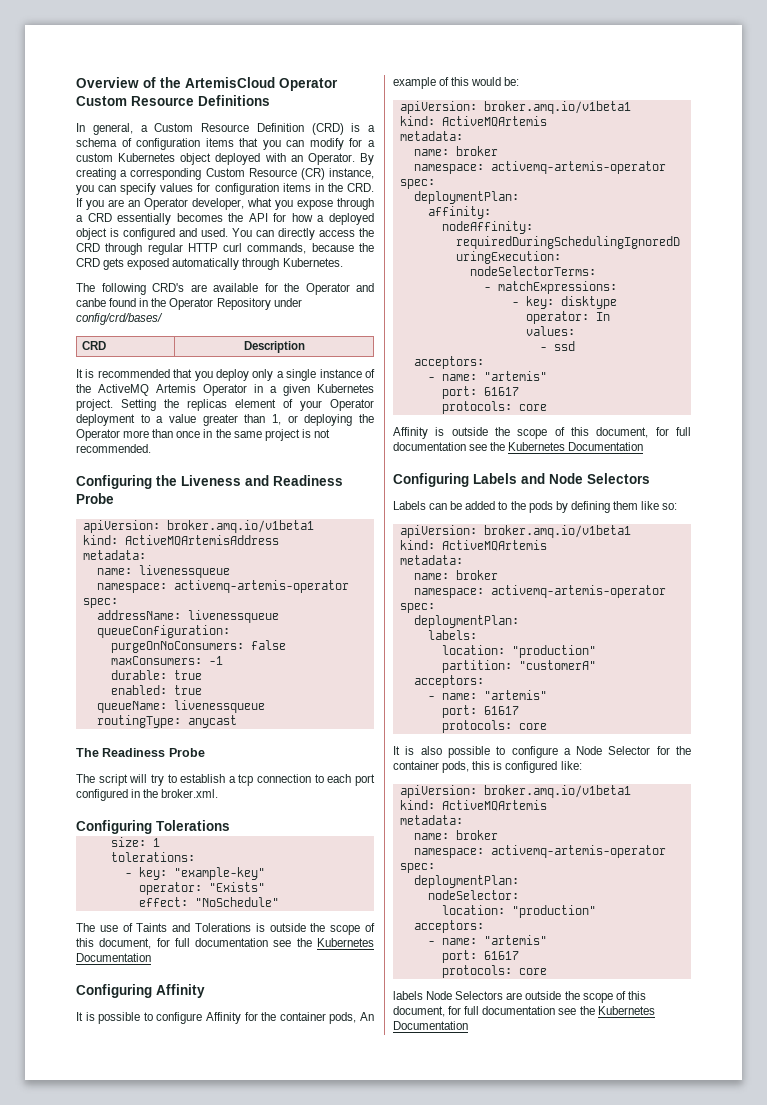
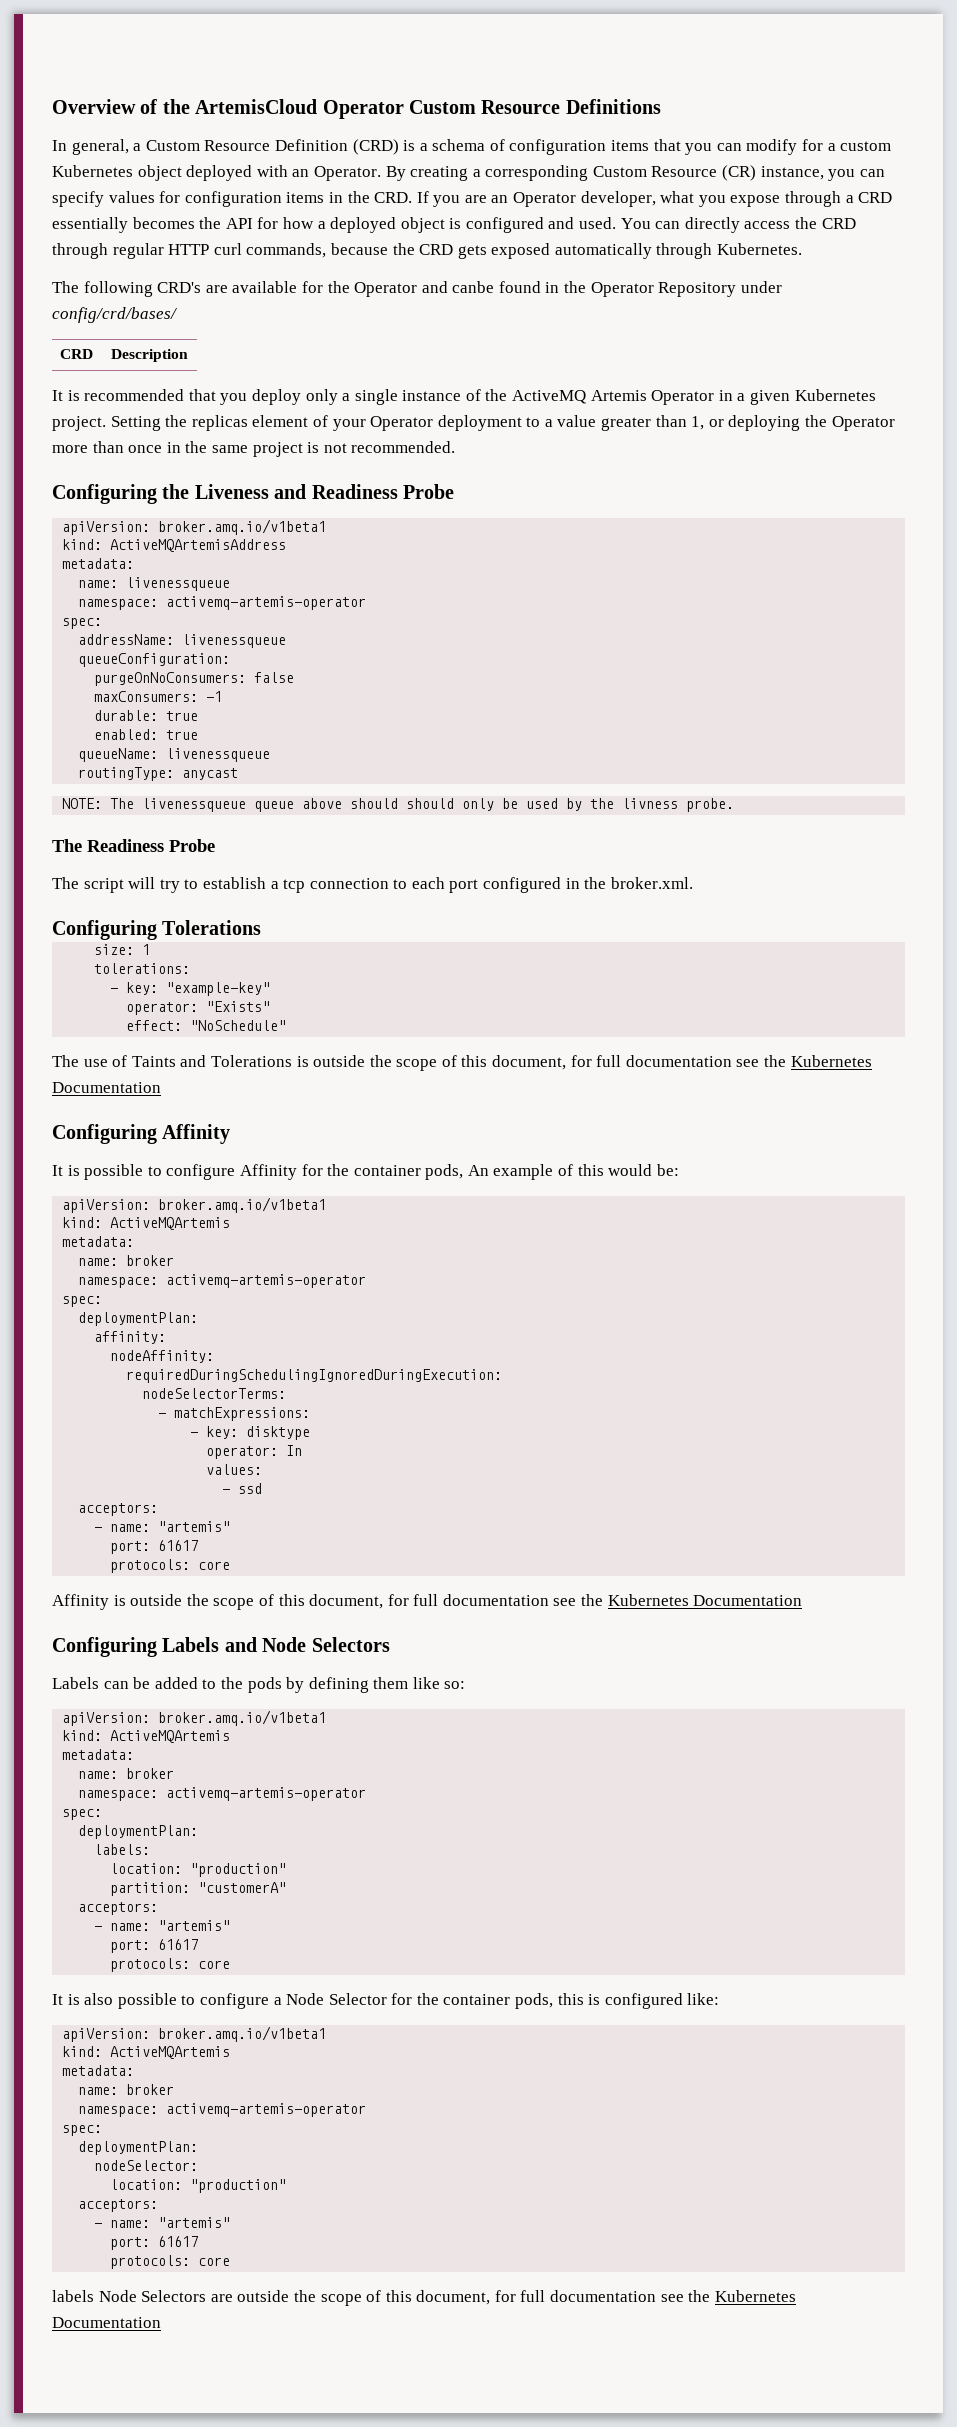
+ NOTE: The livenessqueue queue above should should only be used by the livness probe.

